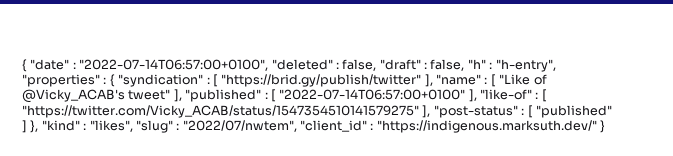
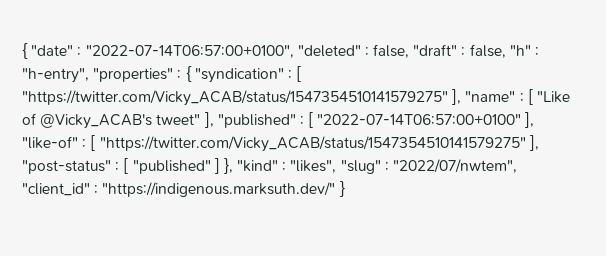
- { "date" : "2022-07-14T06:57:00+0100", "deleted" : false, "draft" : false, "h" : "h-entry", "properties" : { "syndication" : [ "https://brid.gy/publish/twitter" ], "name" : [ "Like of @Vicky_ACAB's tweet" ], "published" : [ "2022-07-14T06:57:00+0100" ], "like-of" : [ "https://twitter.com/Vicky_ACAB/status/1547354510141579275" ], "post-status" : [ "published" ] }, "kind" : "likes", "slug" : "2022/07/nwtem", "client_id" : "https://indigenous.marksuth.dev/" }
+ { "date" : "2022-07-14T06:57:00+0100", "deleted" : false, "draft" : false, "h" : "h-entry", "properties" : { "syndication" : [ "https://twitter.com/Vicky_ACAB/status/1547354510141579275" ], "name" : [ "Like of @Vicky_ACAB's tweet" ], "published" : [ "2022-07-14T06:57:00+0100" ], "like-of" : [ "https://twitter.com/Vicky_ACAB/status/1547354510141579275" ], "post-status" : [ "published" ] }, "kind" : "likes", "slug" : "2022/07/nwtem", "client_id" : "https://indigenous.marksuth.dev/" }

